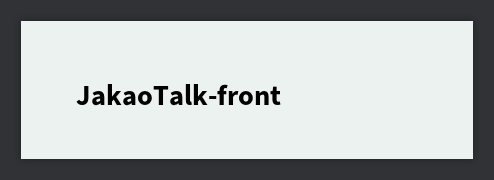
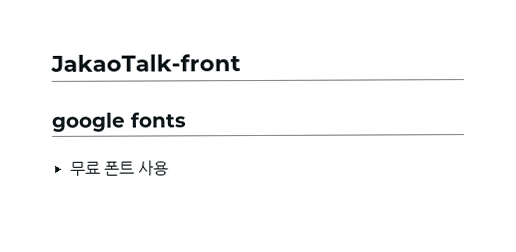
+ google fonts
+ 무료 폰트 사용

